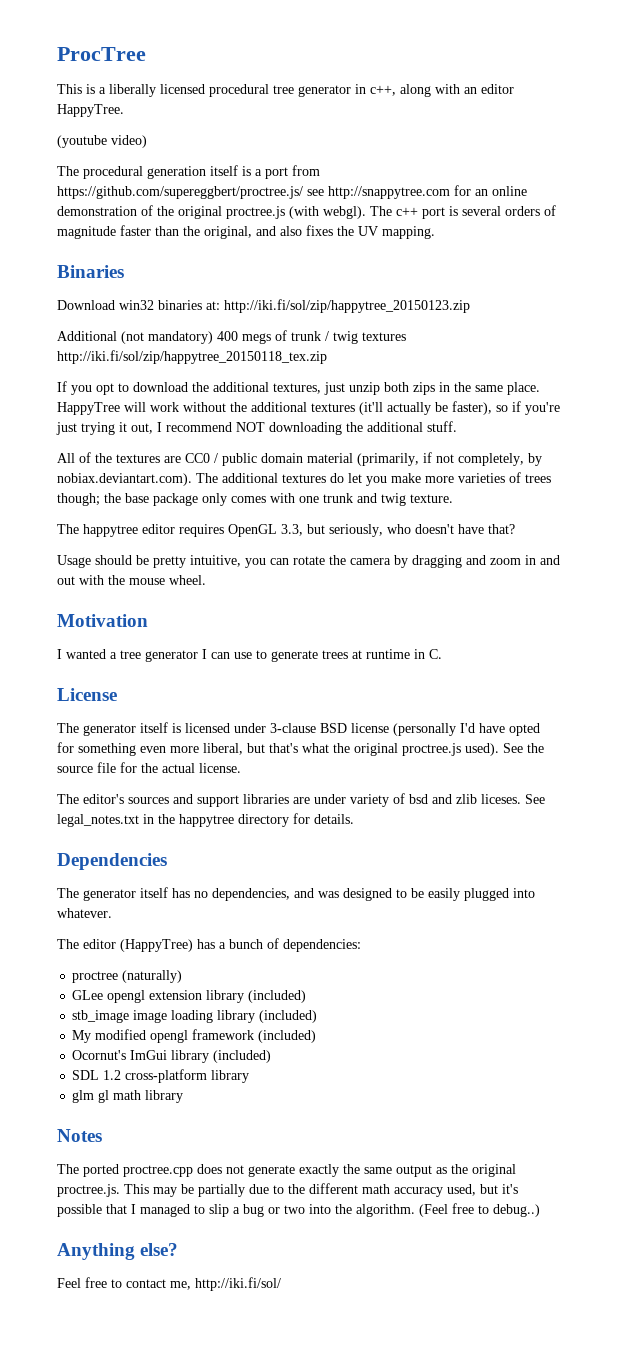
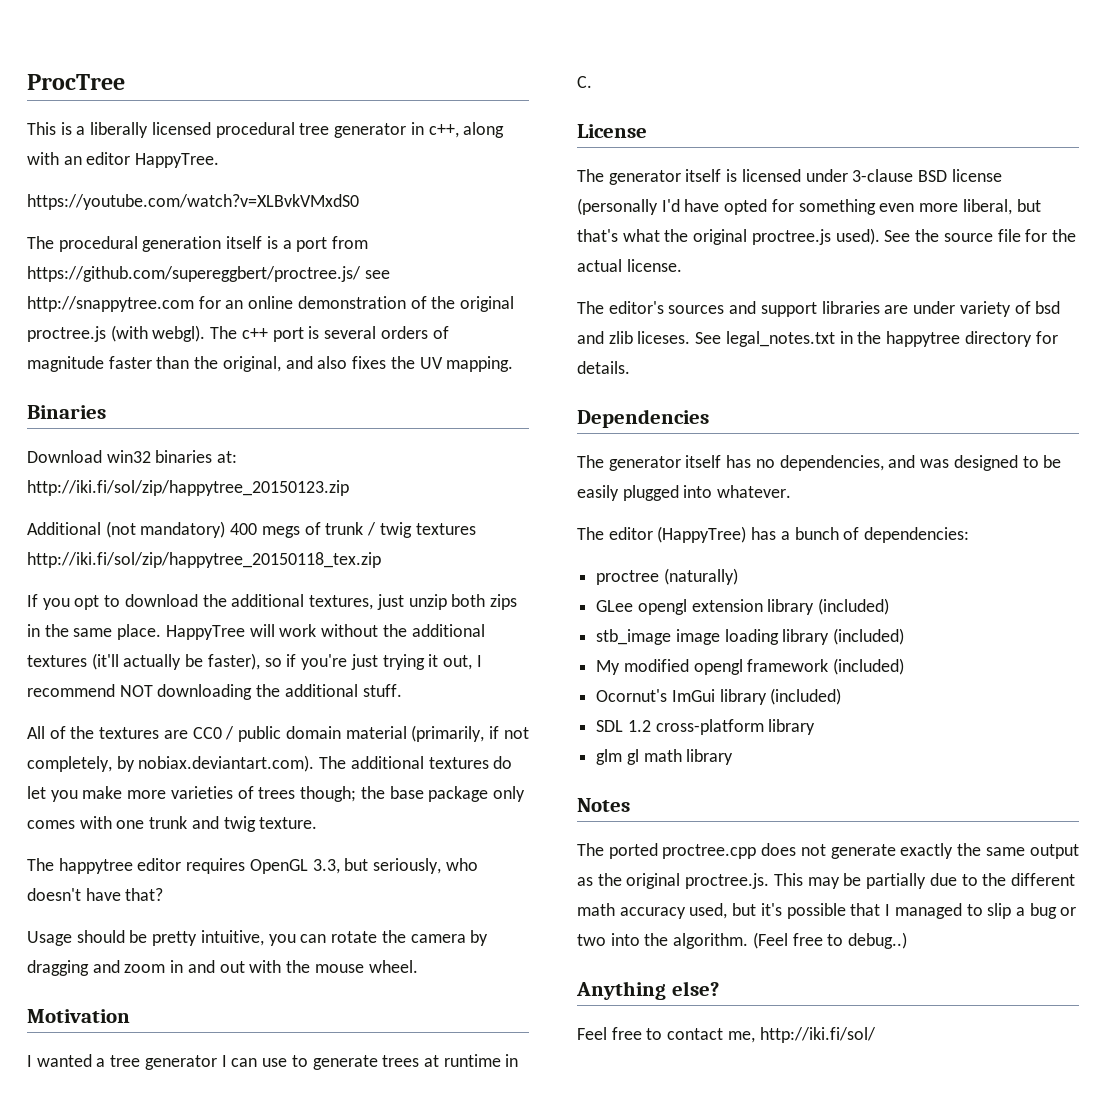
- (youtube video)
+ https://youtube.com/watch?v=XLBvkVMxdS0

